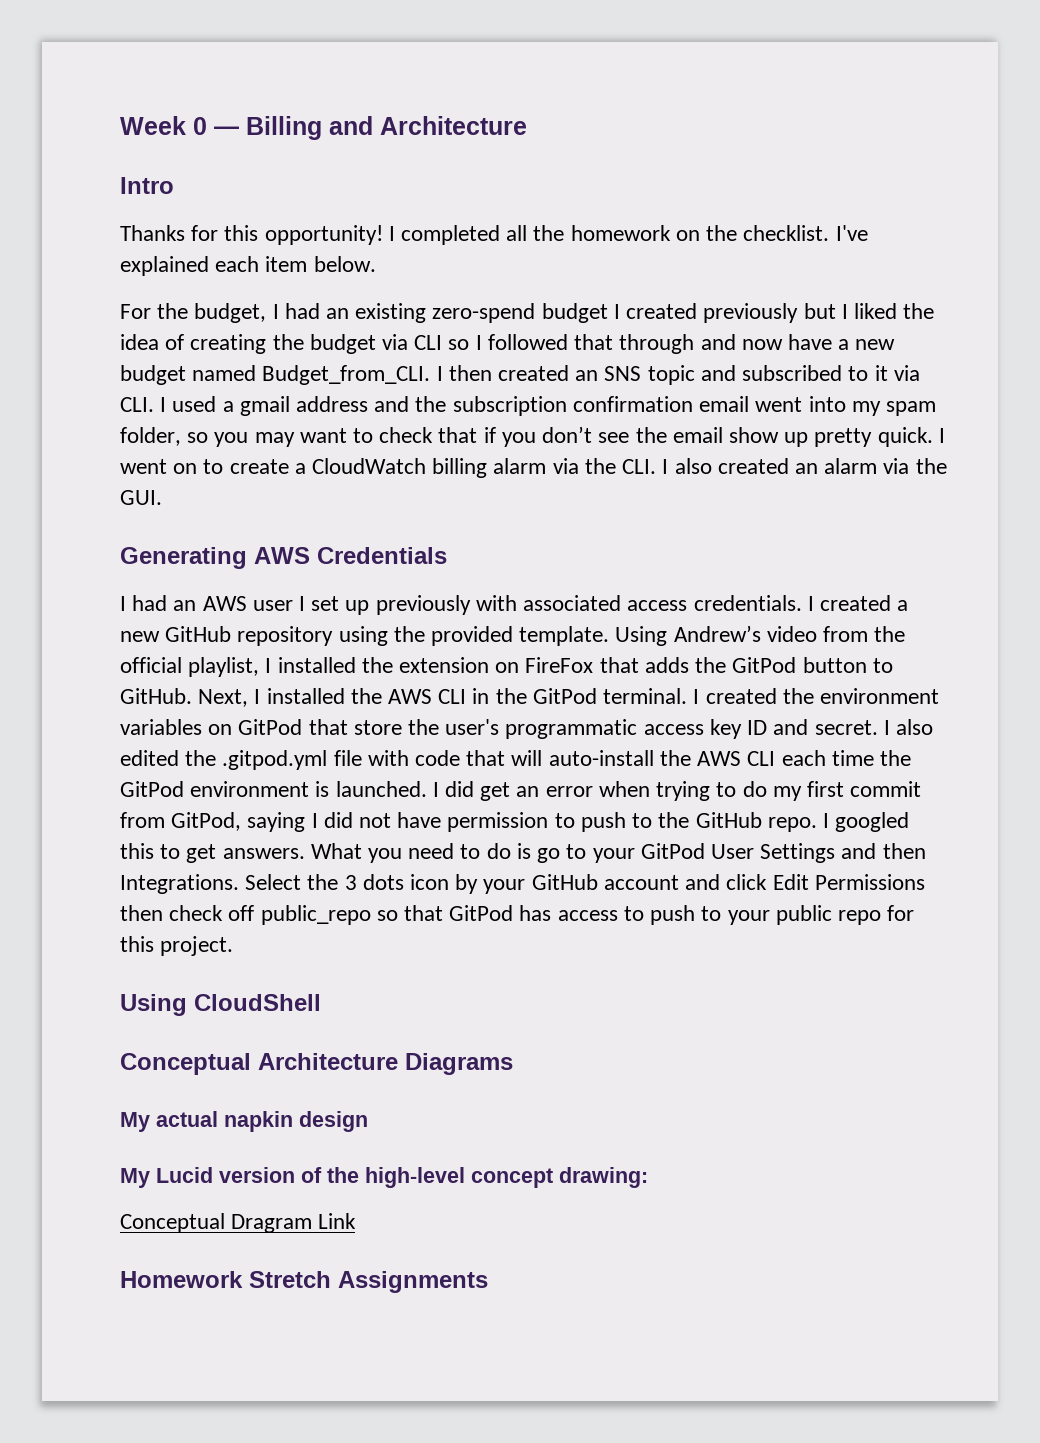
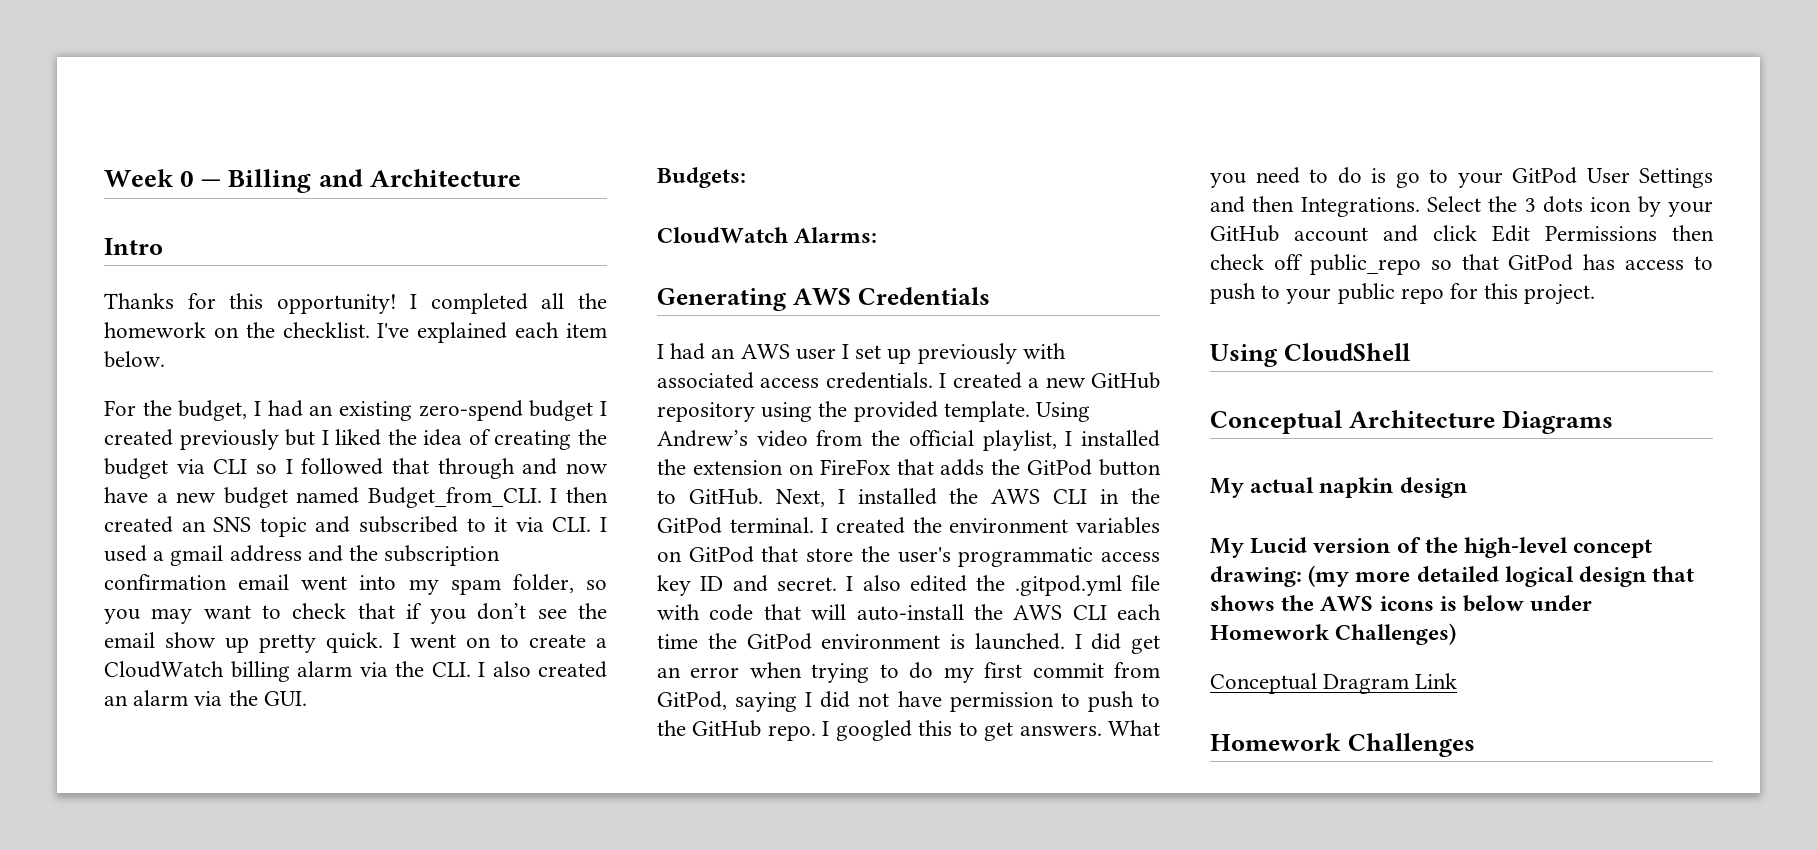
+ Budgets:
+ CloudWatch Alarms:
- My Lucid version of the high-level concept drawing:
+ My Lucid version of the high-level concept drawing: (my more detailed logical design that shows the AWS icons is below under Homework Challenges)
- Homework Stretch Assignments
+ Homework Challenges

